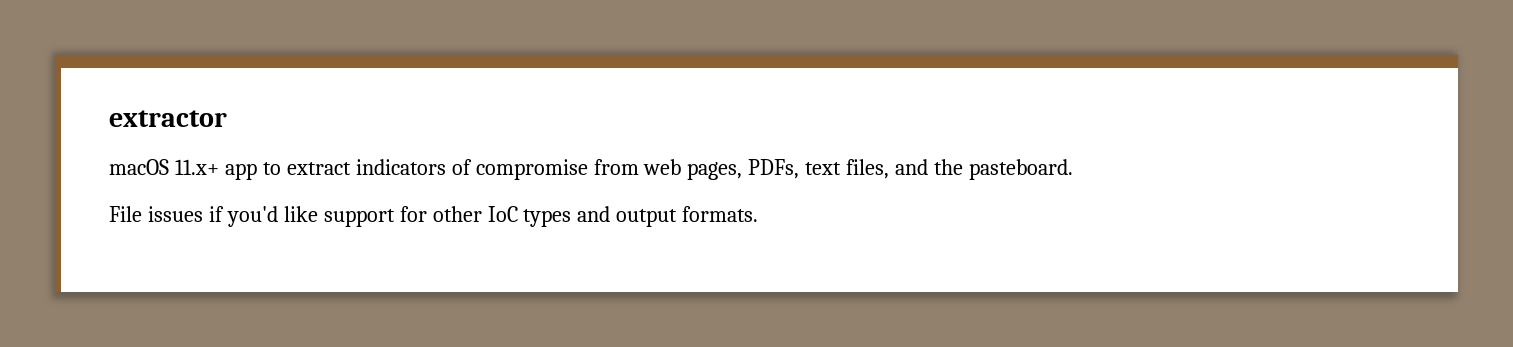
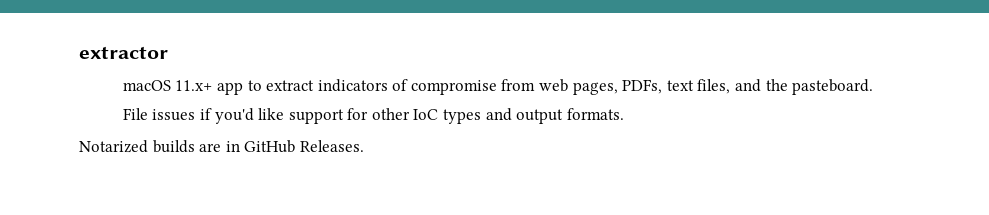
+ Notarized builds are in GitHub Releases.

